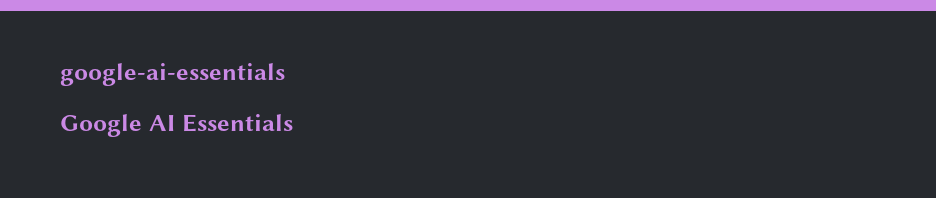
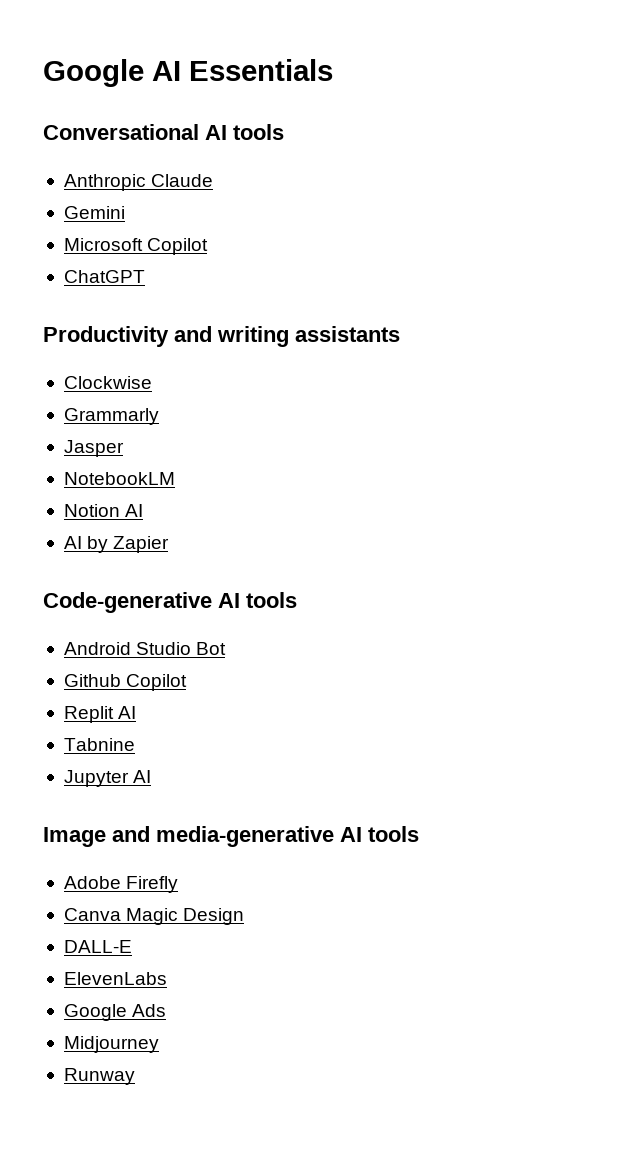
- google-ai-essentials
+ Conversational AI tools
+ Anthropic Claude
+ Gemini
+ Microsoft Copilot
+ ChatGPT
+ Productivity and writing assistants
+ Clockwise
+ Grammarly
+ Jasper
+ NotebookLM
+ Notion AI
+ AI by Zapier
+ Code-generative AI tools
+ Android Studio Bot
+ Github Copilot
+ Replit AI
+ Tabnine
+ Jupyter AI
+ Image and media-generative AI tools
+ Adobe Firefly
+ Canva Magic Design
+ DALL-E
+ ElevenLabs
+ Google Ads
+ Midjourney
+ Runway

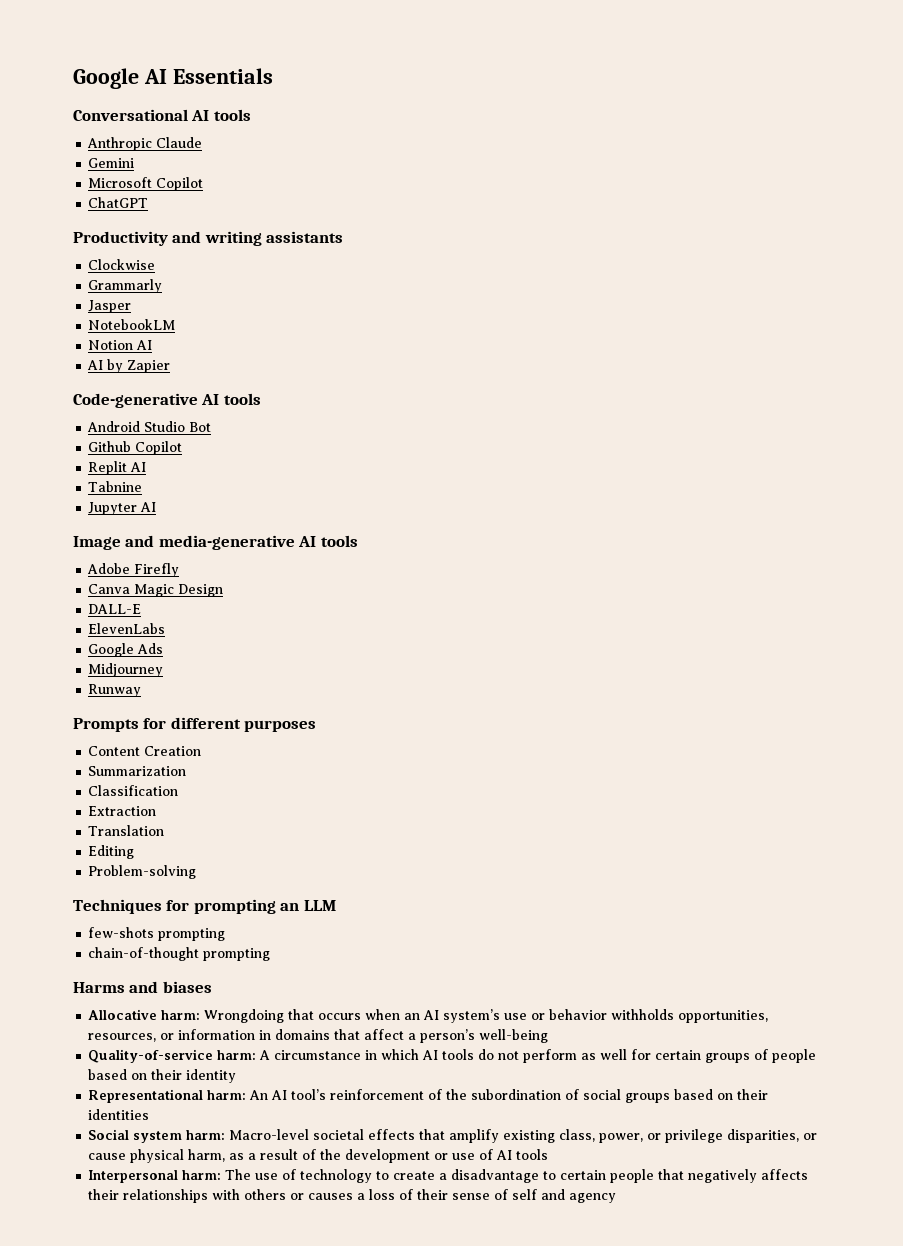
+ Prompts for different purposes
+ Content Creation
+ Summarization
+ Classification
+ Extraction
+ Translation
+ Editing
+ Problem-solving
+ Techniques for prompting an LLM
+ few-shots prompting
+ chain-of-thought prompting
+ Harms and biases
+ Allocative harm: Wrongdoing that occurs when an AI system’s use or behavior withholds opportunities, resources, or information in domains that affect a person’s well-being
+ Quality-of-service harm: A circumstance in which AI tools do not perform as well for certain groups of people based on their identity
+ Representational harm: An AI tool’s reinforcement of the subordination of social groups based on their identities
+ Social system harm: Macro-level societal effects that amplify existing class, power, or privilege disparities, or cause physical harm, as a result of the development or use of AI tools
+ Interpersonal harm: The use of technology to create a disadvantage to certain people that negatively affects their relationships with others or causes a loss of their sense of self and agency

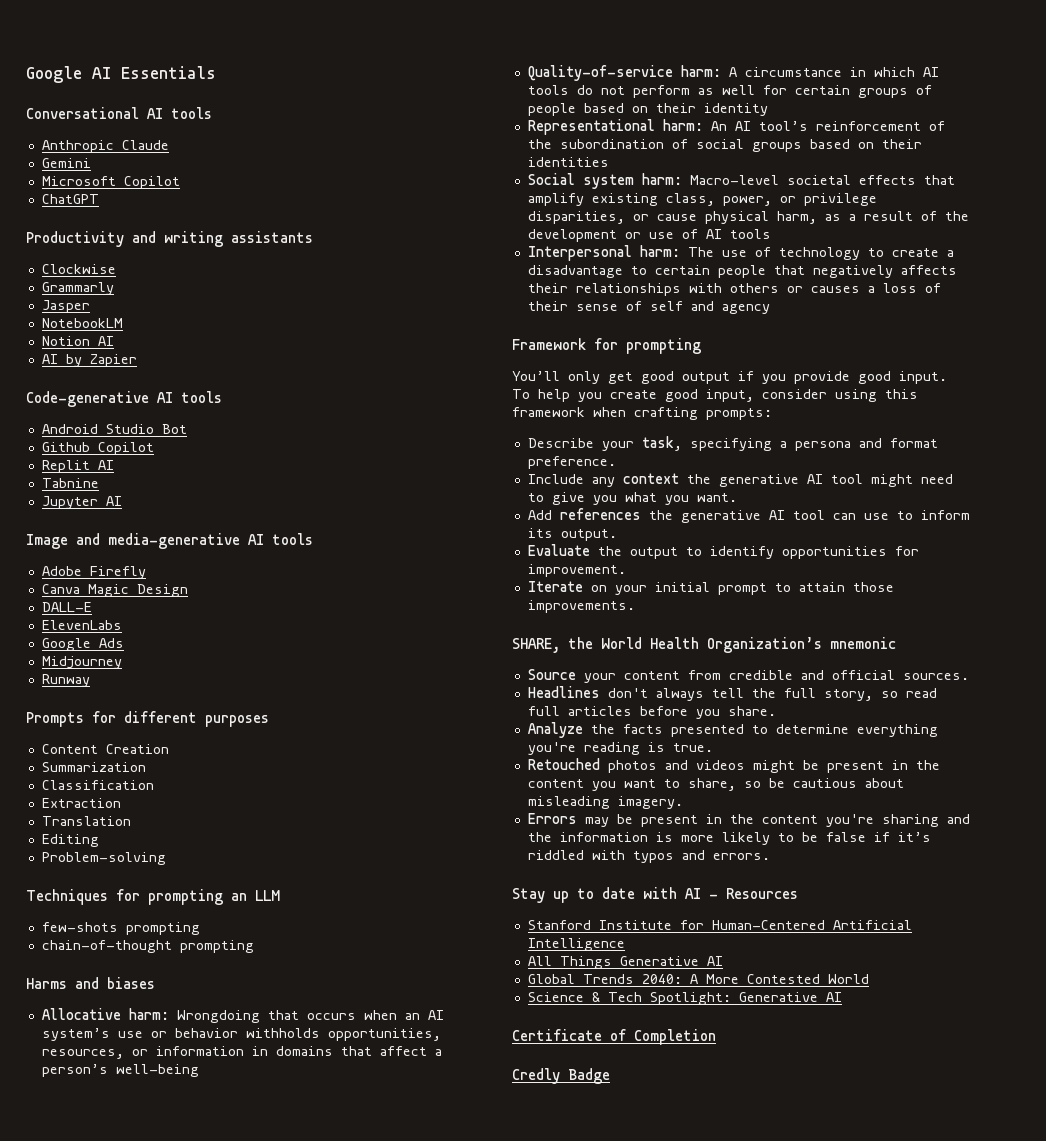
+ Framework for prompting
+ You’ll only get good output if you provide good input. To help you create good input, consider using this framework when crafting prompts:
+ Describe your task, specifying a persona and format preference.
+ Include any context the generative AI tool might need to give you what you want.
+ Add references the generative AI tool can use to inform its output.
+ Evaluate the output to identify opportunities for improvement.
+ Iterate on your initial prompt to attain those improvements.
+ SHARE, the World Health Organization’s mnemonic
+ Source your content from credible and official sources.
+ Headlines don't always tell the full story, so read full articles before you share.
+ Analyze the facts presented to determine everything you're reading is true.
+ Retouched photos and videos might be present in the content you want to share, so be cautious about misleading imagery.
+ Errors may be present in the content you're sharing and the information is more likely to be false if it’s riddled with typos and errors.
+ Stay up to date with AI - Resources
+ Stanford Institute for Human-Centered Artificial Intelligence
+ All Things Generative AI
+ Global Trends 2040: A More Contested World
+ Science & Tech Spotlight: Generative AI
+ Certificate of Completion
+ Credly Badge

